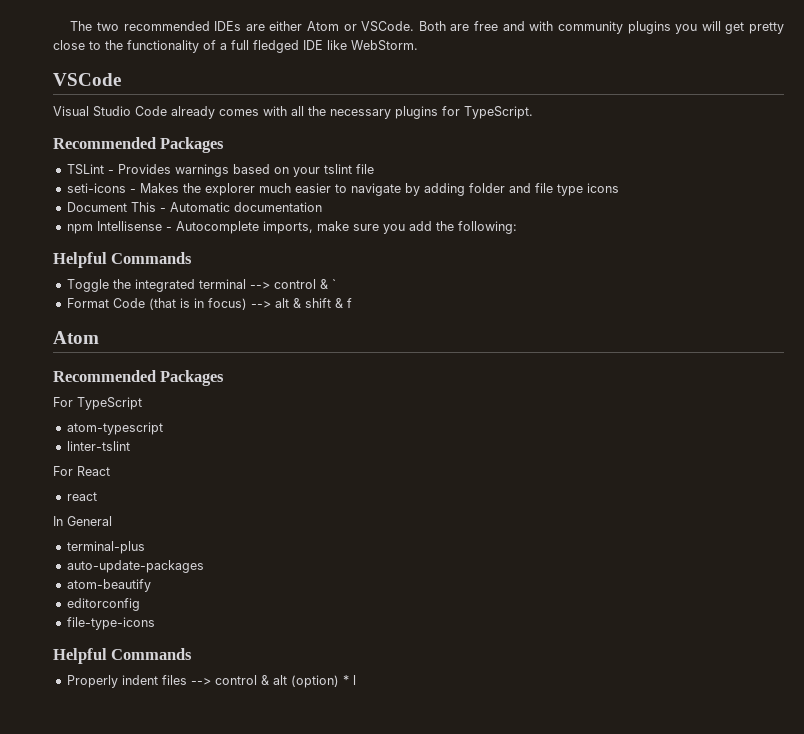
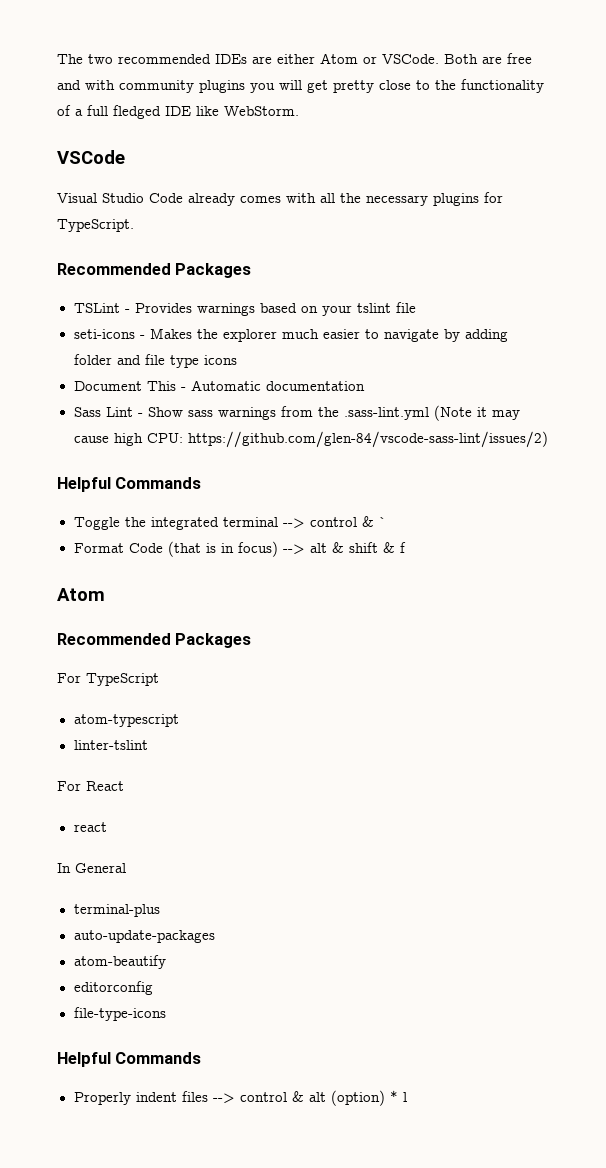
- npm Intellisense - Autocomplete imports, make sure you add the following:
+ Sass Lint - Show sass warnings from the .sass-lint.yml (Note it may cause high CPU: https://github.com/glen-84/vscode-sass-lint/issues/2)

